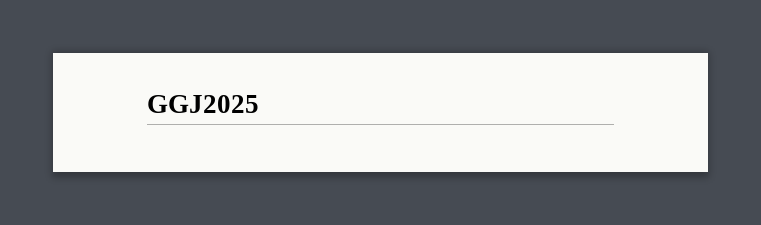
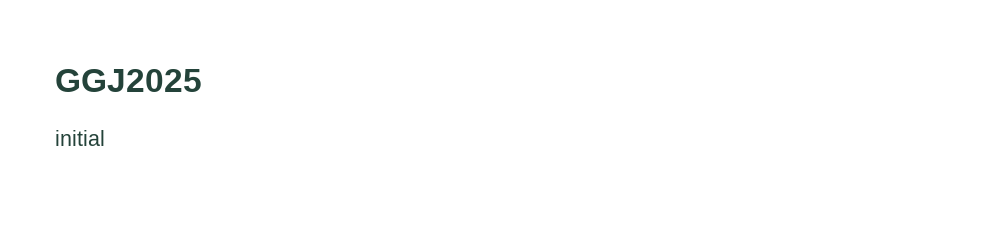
+ initial

